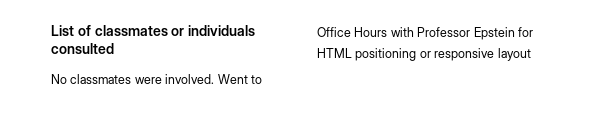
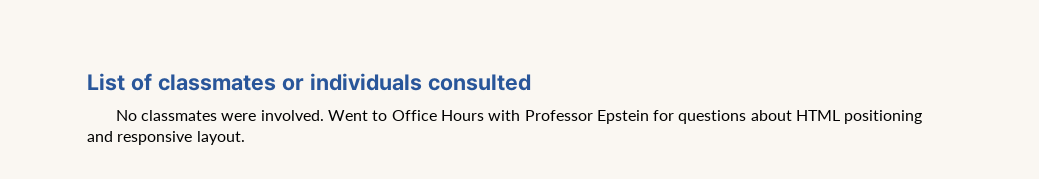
- Went to Office Hours with Professor Epstein for HTML positioning or responsive layout
+ Went to Office Hours with Professor Epstein for questions about HTML positioning and responsive layout.

